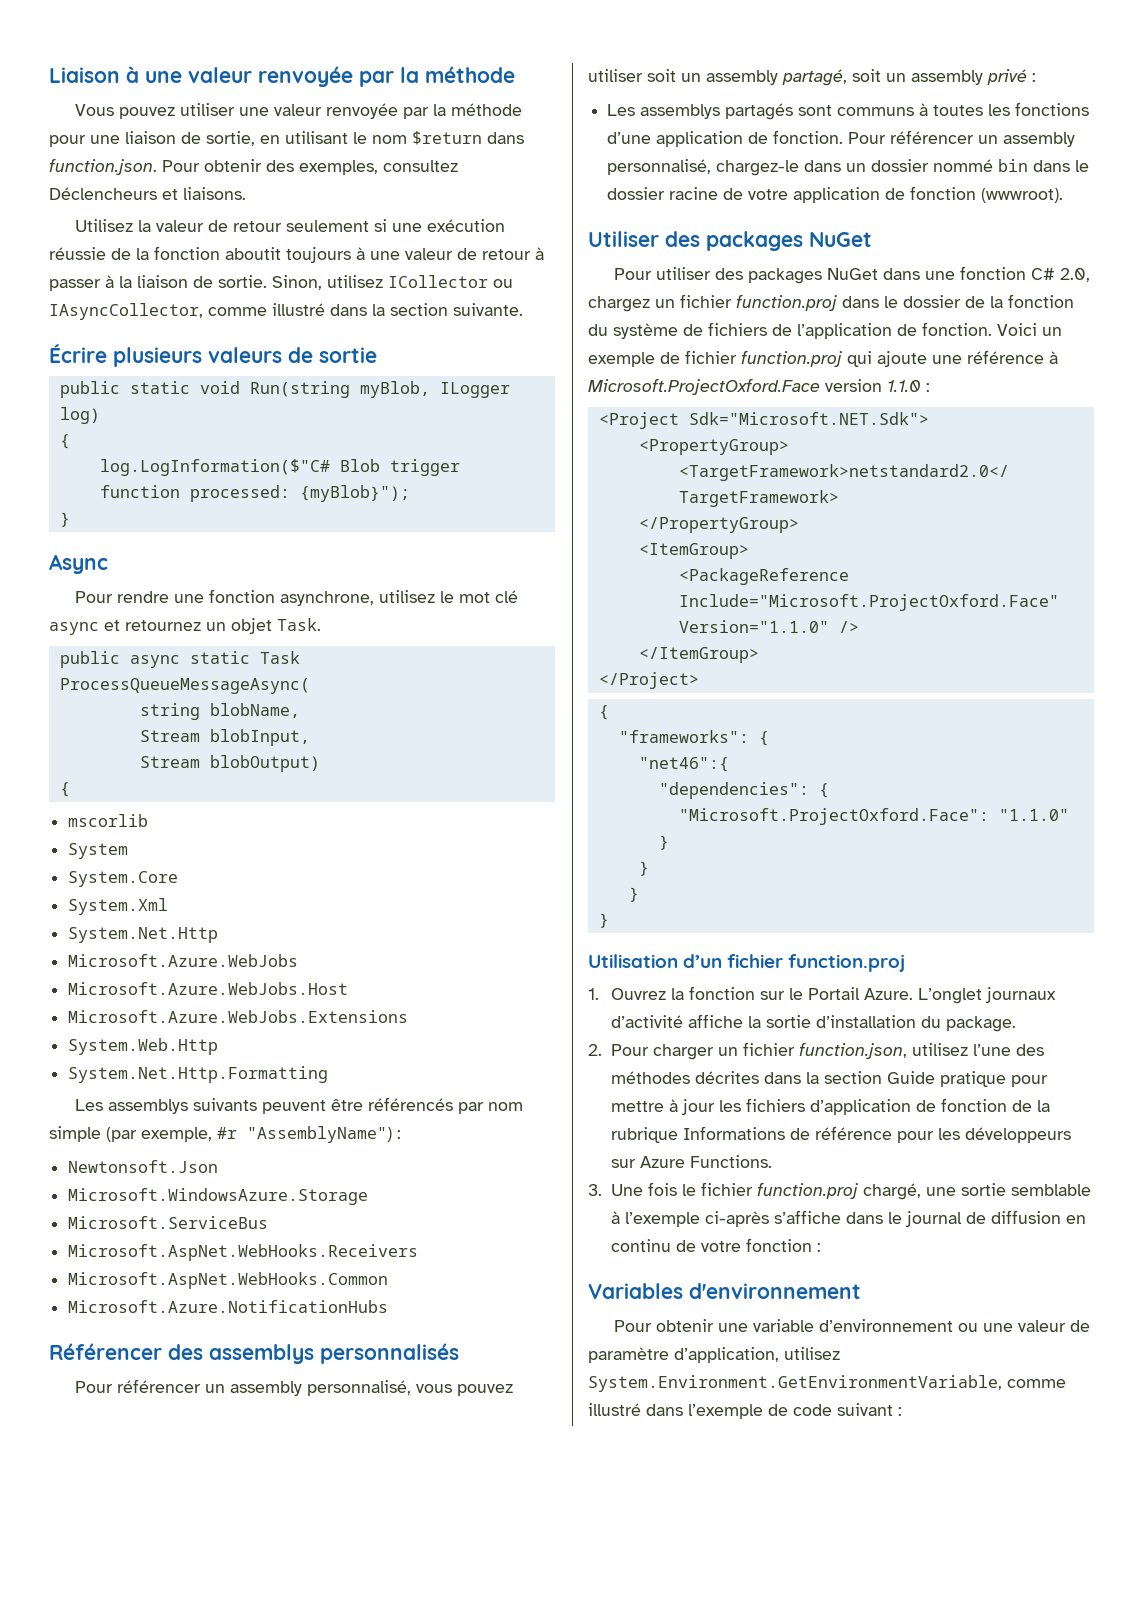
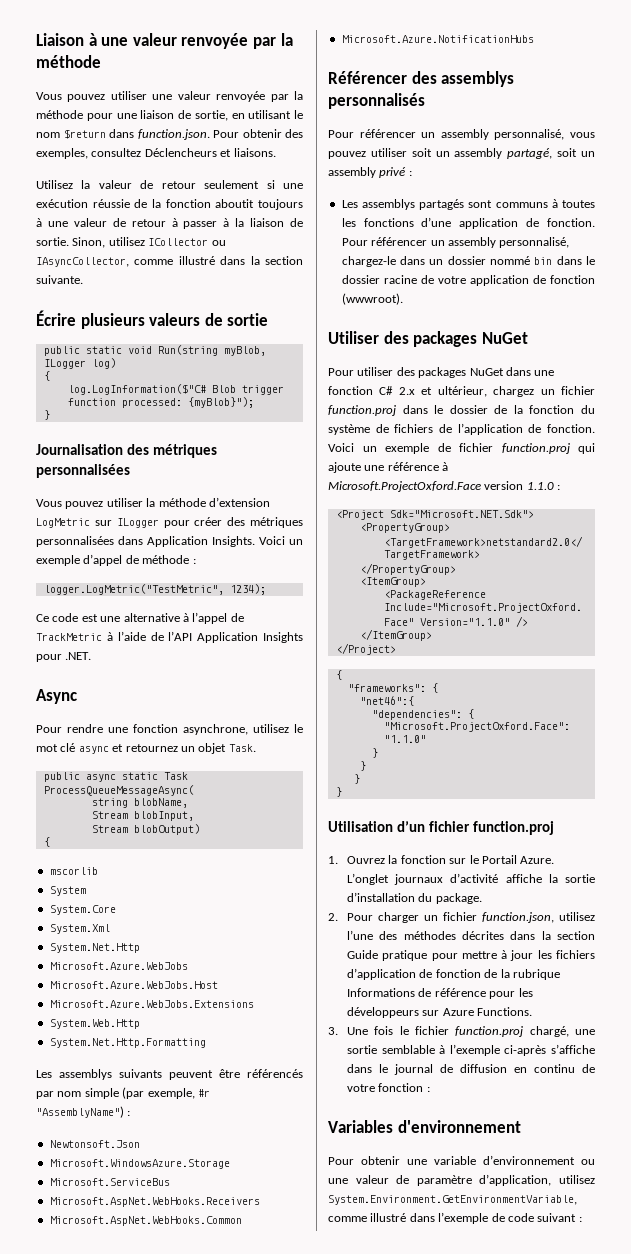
+ Journalisation des métriques personnalisées
+ Vous pouvez utiliser la méthode d’extension LogMetric sur ILogger pour créer des métriques personnalisées dans Application Insights. Voici un exemple d’appel de méthode :
+ logger.LogMetric("TestMetric", 1234);
+ Ce code est une alternative à l’appel de TrackMetric à l’aide de l’API Application Insights pour .NET.
- Pour utiliser des packages NuGet dans une fonction C# 2.0, chargez un fichier function.proj dans le dossier de la fonction du système de fichiers de l’application de fonction.
+ Pour utiliser des packages NuGet dans une fonction C# 2.x et ultérieur, chargez un fichier function.proj dans le dossier de la fonction du système de fichiers de l’application de fonction.

